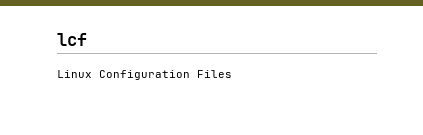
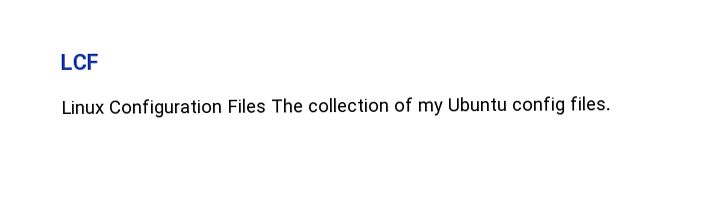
- lcf
+ LCF
- Linux Configuration Files
+ Linux Configuration Files The collection of my Ubuntu config files.

